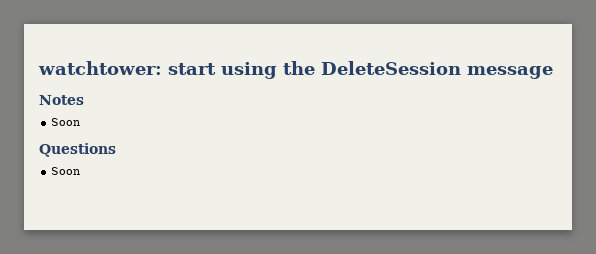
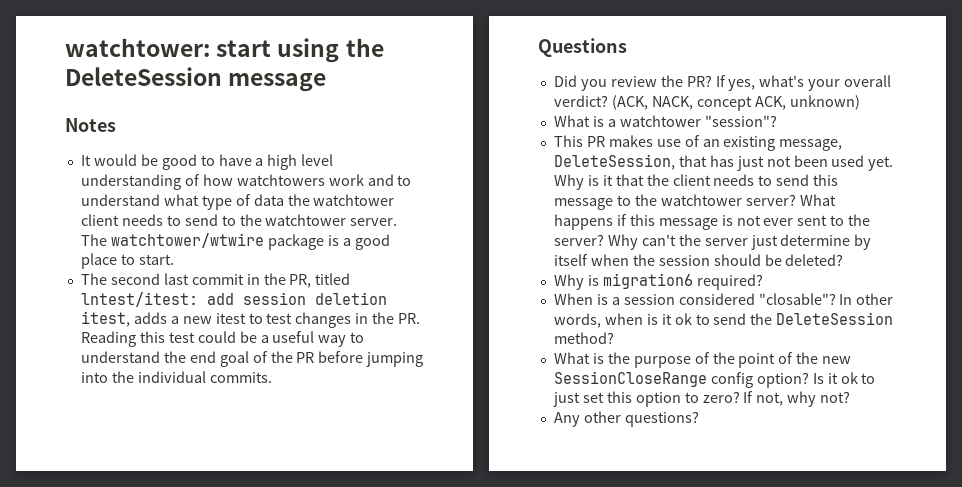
  Notes
- Soon
+ It would be good to have a high level understanding of how watchtowers work and to understand what type of data the watchtower client needs to send to the watchtower server. The watchtower/wtwire package is a good place to start.
+ The second last commit in the PR, titled lntest/itest: add session deletion itest, adds a new itest to test changes in the PR. Reading this test could be a useful way to understand the end goal of the PR before jumping into the individual commits.
  Questions
- Soon
+ Did you review the PR? If yes, what's your overall verdict? (ACK, NACK, concept ACK, unknown)
+ What is a watchtower "session"?
+ This PR makes use of an existing message, DeleteSession, that has just not been used yet. Why is it that the client needs to send this message to the watchtower server? What happens if this message is not ever sent to the server? Why can't the server just determine by itself when the session should be deleted?
+ Why is migration6 required?
+ When is a session considered "closable"? In other words, when is it ok to send the DeleteSession method?
+ What is the purpose of the point of the new SessionCloseRange config option? Is it ok to just set this option to zero? If not, why not?
+ Any other questions?

